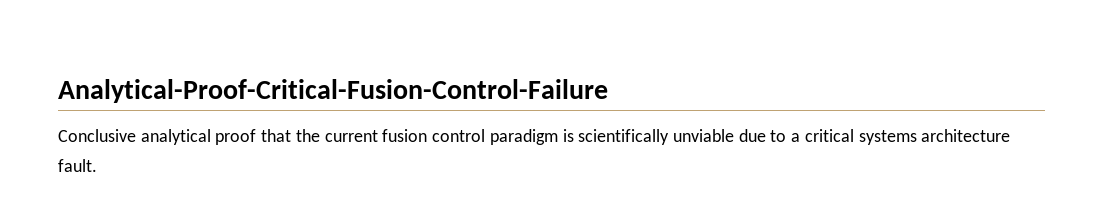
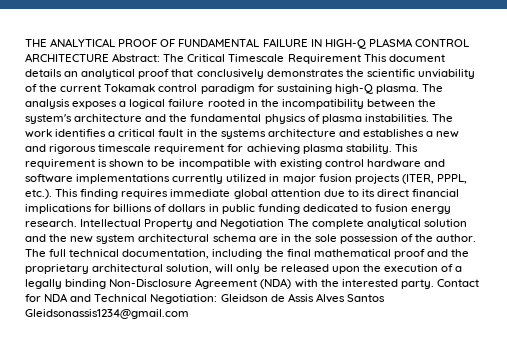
- Analytical-Proof-Critical-Fusion-Control-Failure
- Conclusive analytical proof that the current fusion control paradigm is scientifically unviable due to a critical systems architecture fault.
+ THE ANALYTICAL PROOF OF FUNDAMENTAL FAILURE IN HIGH-Q PLASMA CONTROL ARCHITECTURE Abstract: The Critical Timescale Requirement This document details an analytical proof that conclusively demonstrates the scientific unviability of the current Tokamak control paradigm for sustaining high-Q plasma. The analysis exposes a logical failure rooted in the incompatibility between the system's architecture and the fundamental physics of plasma instabilities. The work identifies a critical fault in the systems architecture and establishes a new and rigorous timescale requirement for achieving plasma stability. This requirement is shown to be incompatible with existing control hardware and software implementations currently utilized in major fusion projects (ITER, PPPL, etc.). This finding requires immediate global attention due to its direct financial implications for billions of dollars in public funding dedicated to fusion energy research. Intellectual Property and Negotiation The complete analytical solution and the new system architectural schema are in the sole possession of the author. The full technical documentation, including the final mathematical proof and the proprietary architectural solution, will only be released upon the execution of a legally binding Non-Disclosure Agreement (NDA) with the interested party. Contact for NDA and Technical Negotiation: Gleidson de Assis Alves Santos Gleidsonassis1234@gmail.com

